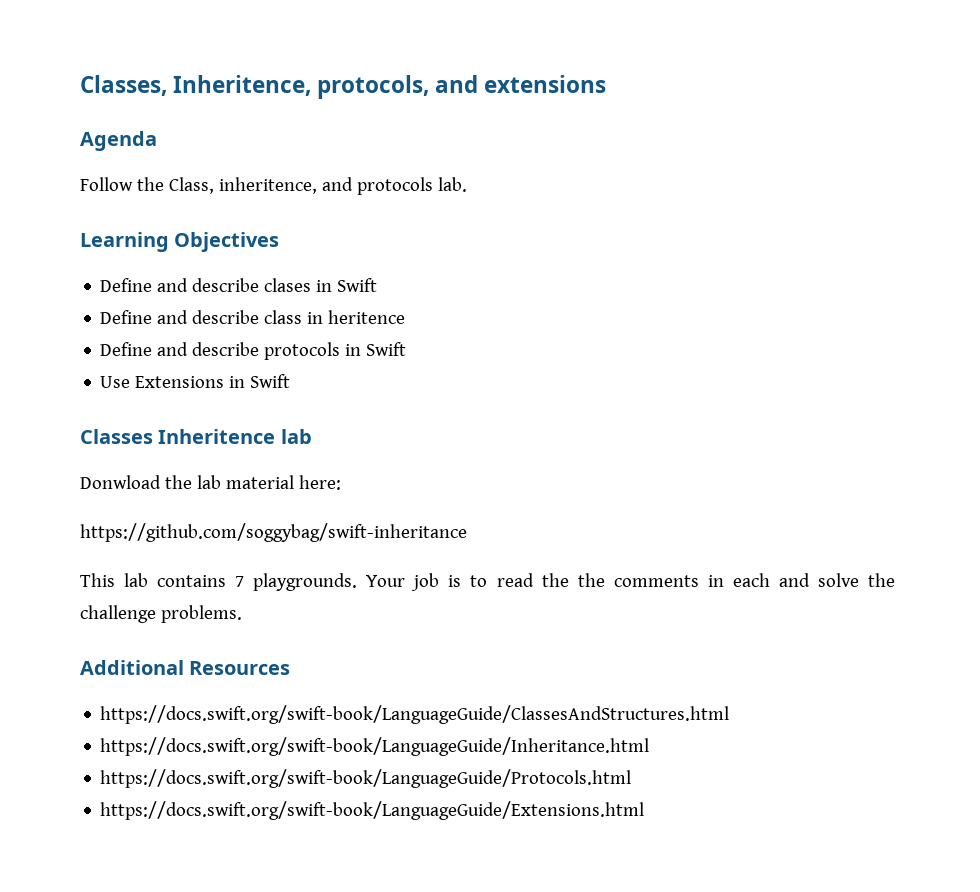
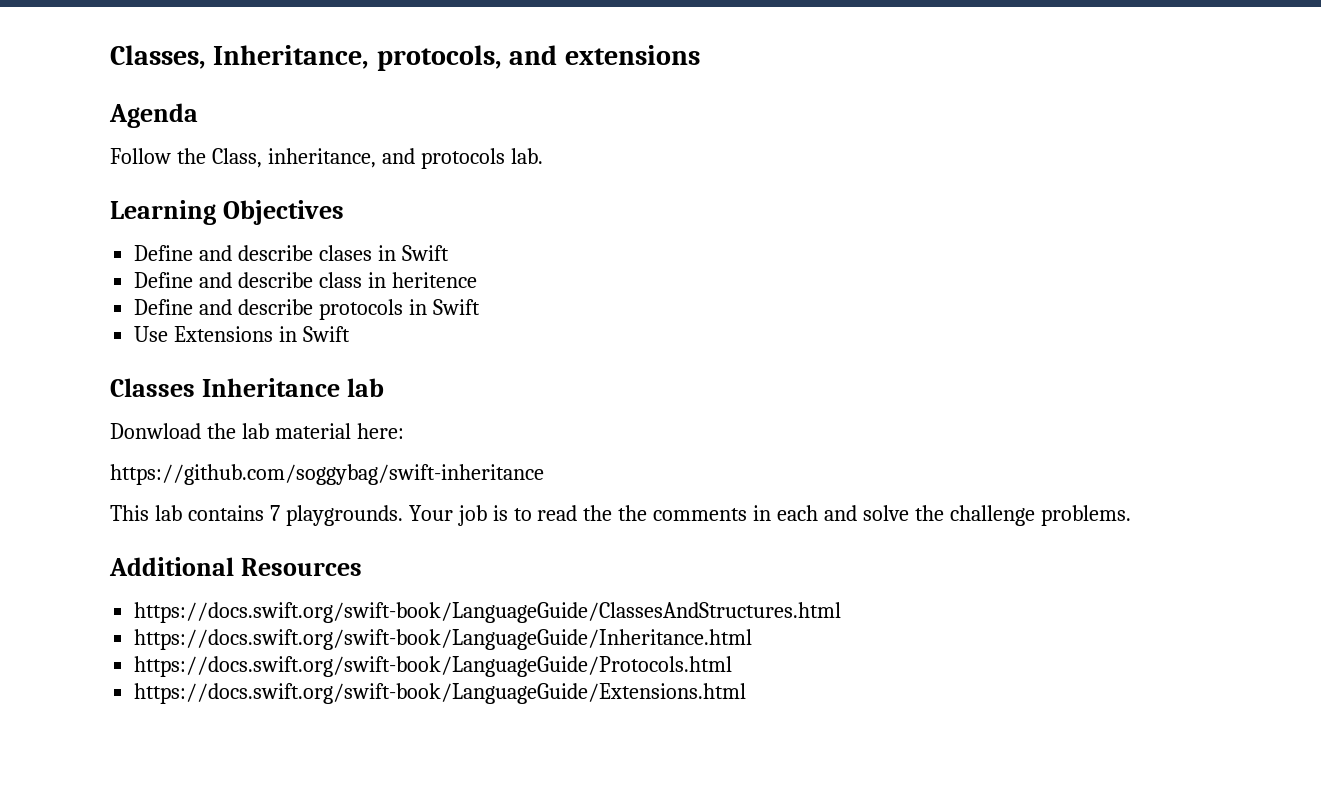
- Classes, Inheritence, protocols, and extensions
+ Classes, Inheritance, protocols, and extensions
- Follow the Class, inheritence, and protocols lab.
+ Follow the Class, inheritance, and protocols lab.
- Classes Inheritence lab
+ Classes Inheritance lab

